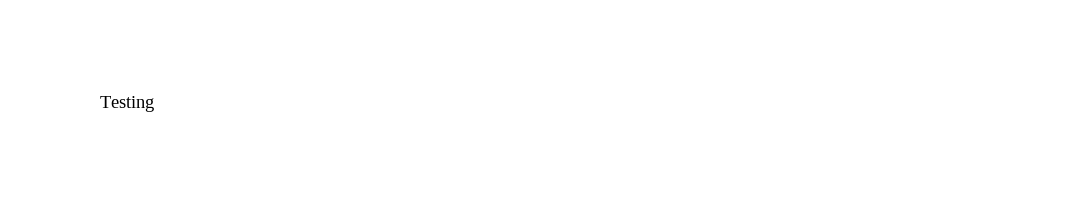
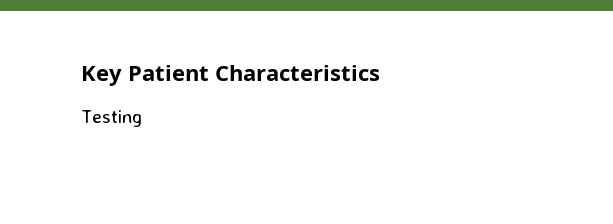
+ Key Patient Characteristics

